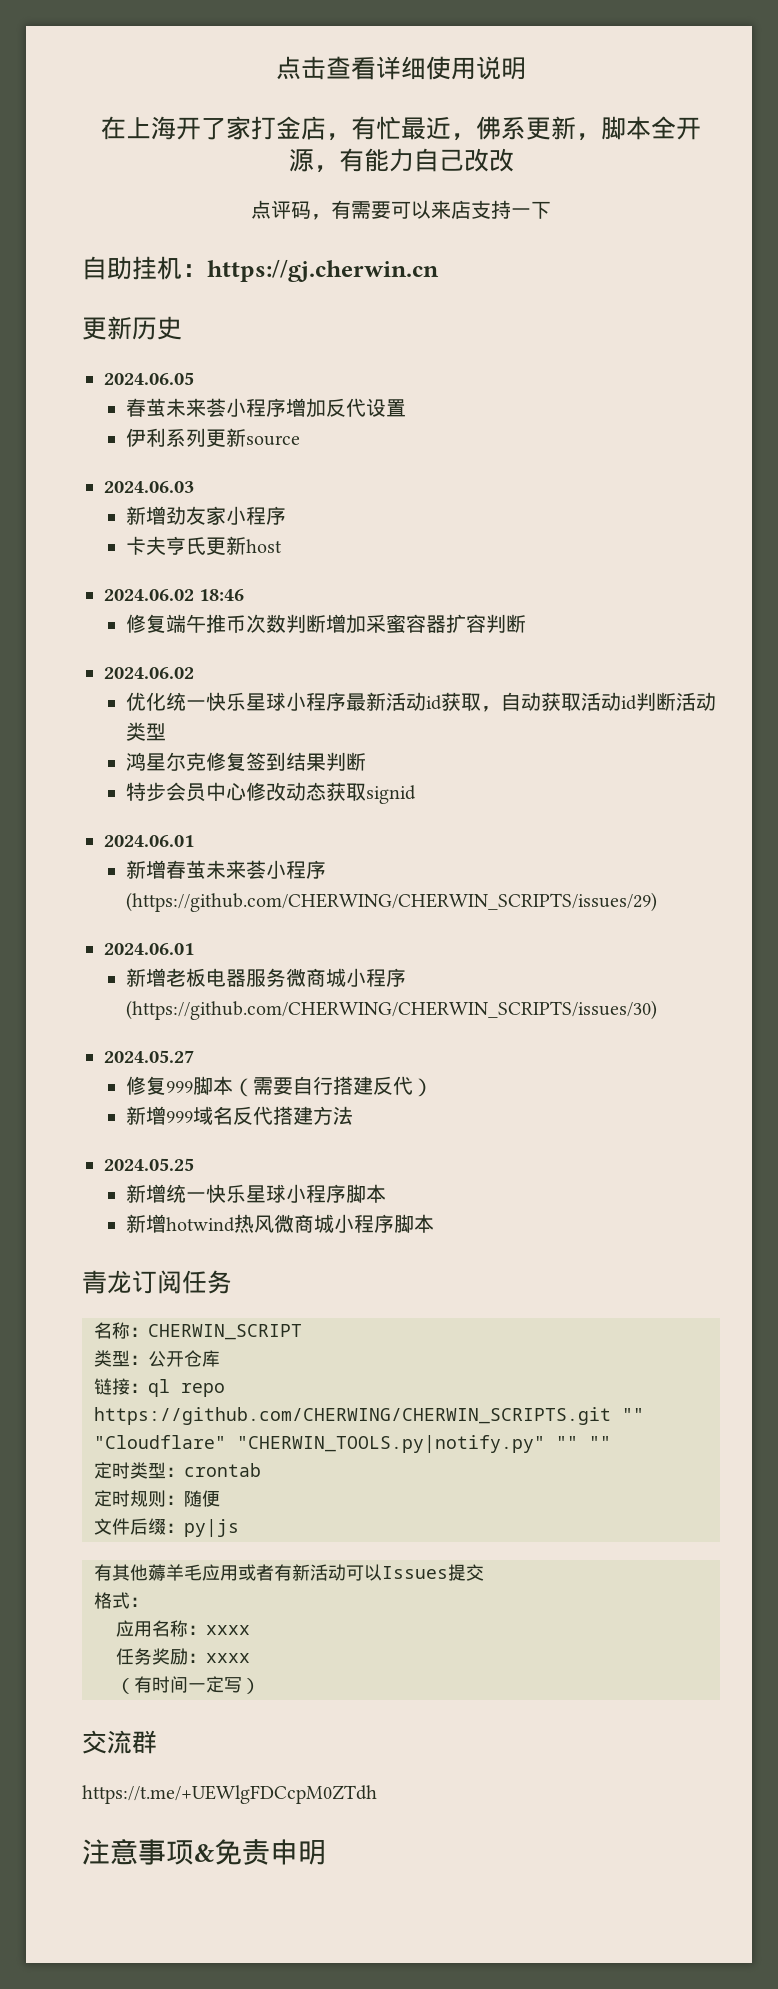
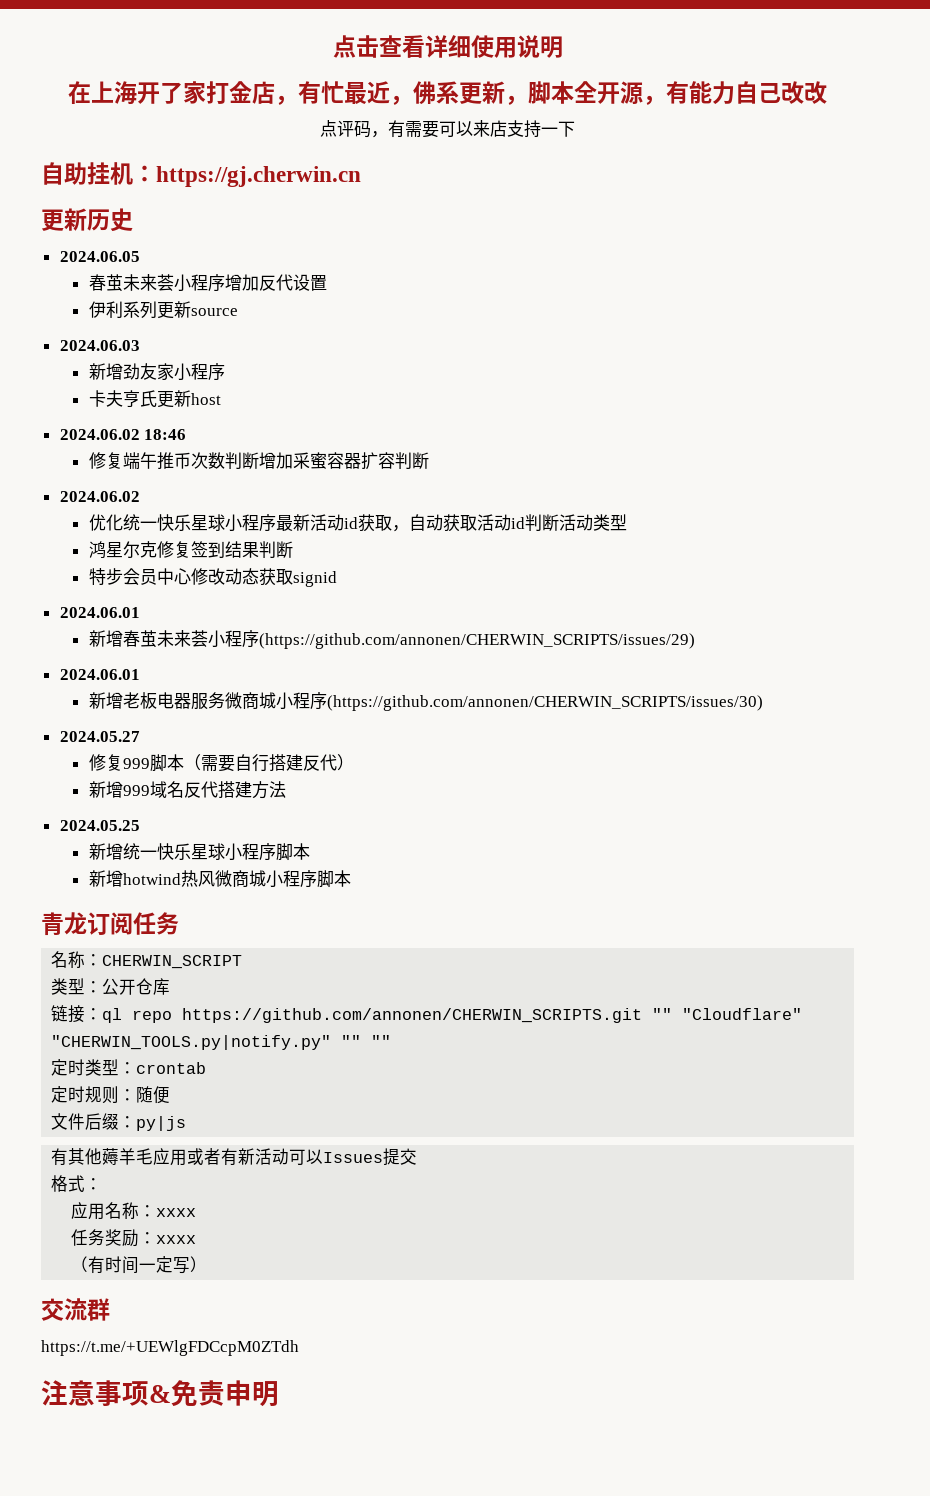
- 新增春茧未来荟小程序(https://github.com/CHERWING/CHERWIN_SCRIPTS/issues/29)
+ 新增春茧未来荟小程序(https://github.com/annonen/CHERWIN_SCRIPTS/issues/29)
- 新增老板电器服务微商城小程序(https://github.com/CHERWING/CHERWIN_SCRIPTS/issues/30)
+ 新增老板电器服务微商城小程序(https://github.com/annonen/CHERWIN_SCRIPTS/issues/30)
- 链接：ql repo https://github.com/CHERWING/CHERWIN_SCRIPTS.git "" "Cloudflare" "CHERWIN_TOOLS.py|notify.py" "" ""
+ 链接：ql repo https://github.com/annonen/CHERWIN_SCRIPTS.git "" "Cloudflare" "CHERWIN_TOOLS.py|notify.py" "" ""

